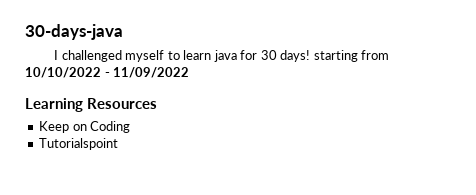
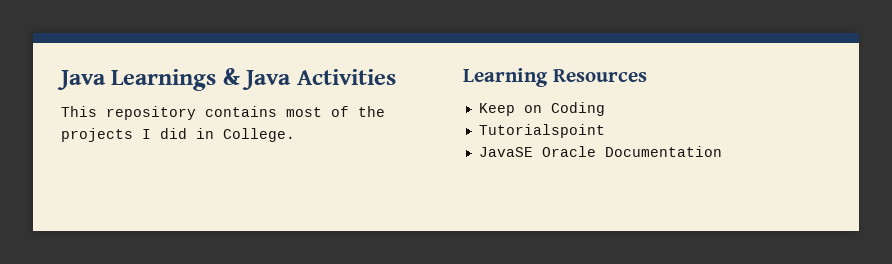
- 30-days-java
- I challenged myself to learn java for 30 days! starting from 10/10/2022 - 11/09/2022
+ Java Learnings & Java Activities
+ This repository contains most of the projects I did in College.
+ JavaSE Oracle Documentation

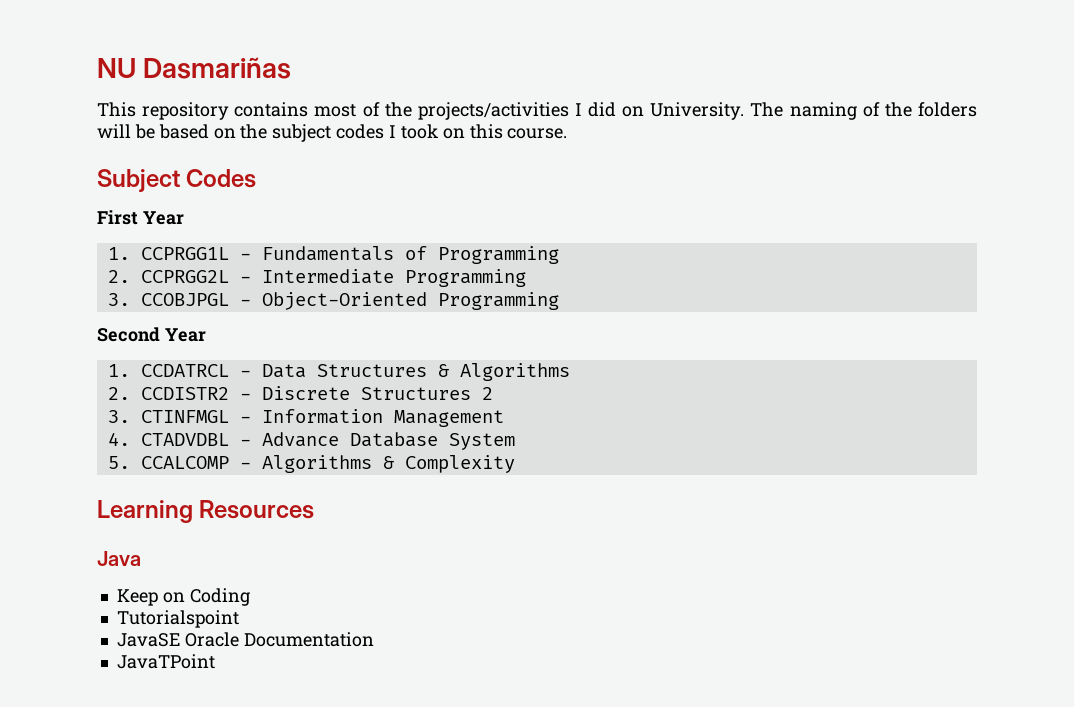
- Java Learnings & Java Activities
+ NU Dasmariñas
- This repository contains most of the projects I did in College.
+ This repository contains most of the projects/activities I did on University. The naming of the folders will be based on the subject codes I took on this course.
+ Subject Codes
+ First Year
+ 1. CCPRGG1L - Fundamentals of Programming
+ 2. CCPRGG2L - Intermediate Programming
+ 3. CCOBJPGL - Object-Oriented Programming
+ Second Year
+ 1. CCDATRCL - Data Structures & Algorithms
+ 2. CCDISTR2 - Discrete Structures 2
+ 3. CTINFMGL - Information Management
+ 4. CTADVDBL - Advance Database System
+ 5. CCALCOMP - Algorithms & Complexity
+ Java
+ JavaTPoint

